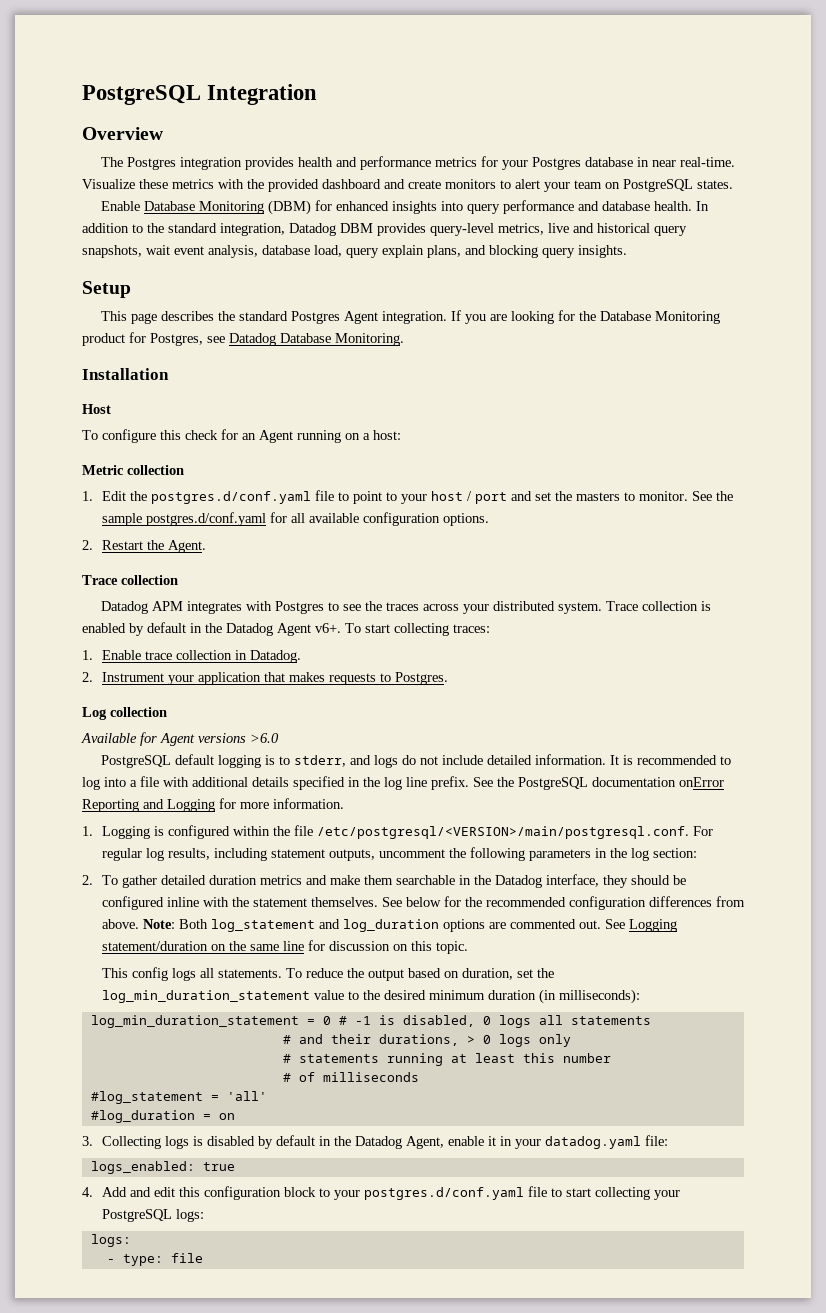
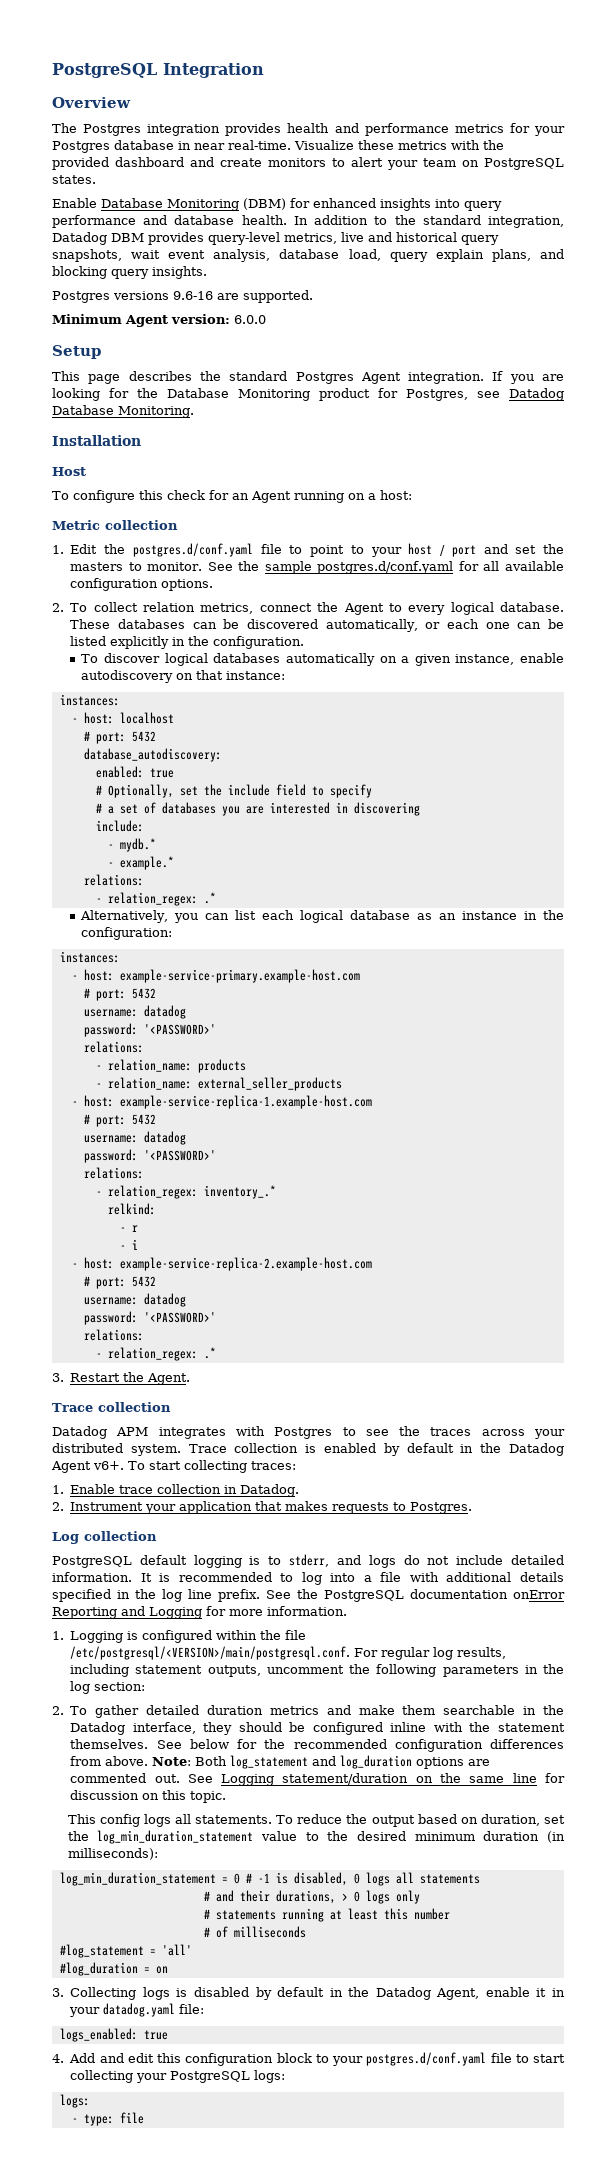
+ Postgres versions 9.6-16 are supported.
+ Minimum Agent version: 6.0.0
- 2. Restart the Agent.
+ 2. To collect relation metrics, connect the Agent to every logical database. These databases can be discovered automatically, or each one can be listed explicitly in the configuration.
+ To discover logical databases automatically on a given instance, enable autodiscovery on that instance:
+ instances:
+ - host: localhost
+ # port: 5432
+ database_autodiscovery:
+ enabled: true
+ # Optionally, set the include field to specify
+ # a set of databases you are interested in discovering
+ include:
+ - mydb.*
+ - example.*
+ relations:
+ - relation_regex: .*
+ Alternatively, you can list each logical database as an instance in the configuration:
+ instances:
+ - host: example-service-primary.example-host.com
+ # port: 5432
+ username: datadog
+ password: '<PASSWORD>'
+ relations:
+ - relation_name: products
+ - relation_name: external_seller_products
+ - host: example-service-replica-1.example-host.com
+ # port: 5432
+ username: datadog
+ password: '<PASSWORD>'
+ relations:
+ - relation_regex: inventory_.*
+ relkind:
+ - r
+ - i
+ - host: example-service-replica-2.example-host.com
+ # port: 5432
+ username: datadog
+ password: '<PASSWORD>'
+ relations:
+ - relation_regex: .*
+ 3. Restart the Agent.
- Available for Agent versions >6.0

